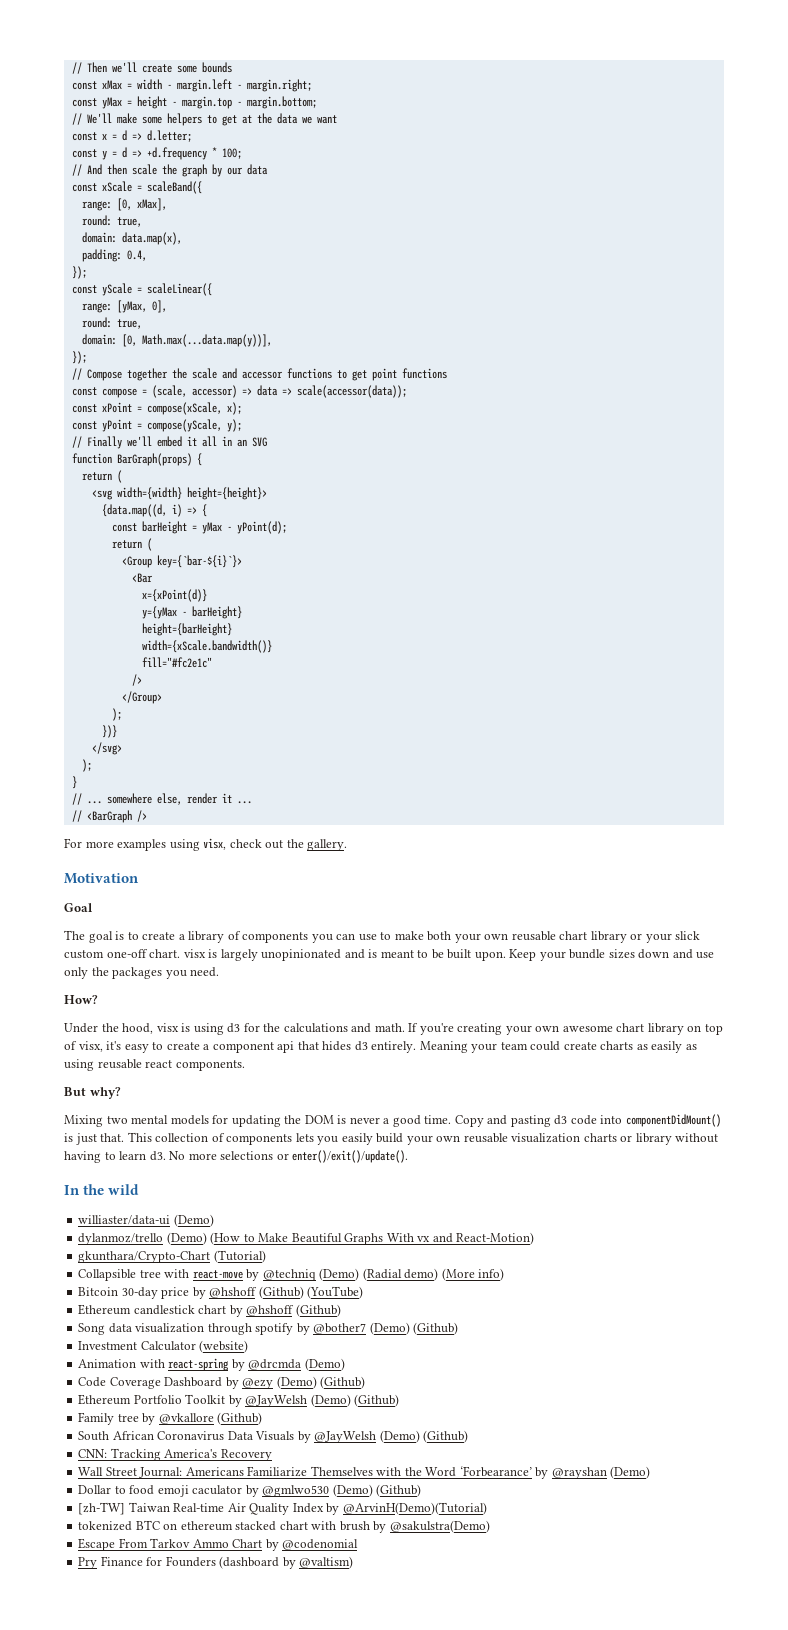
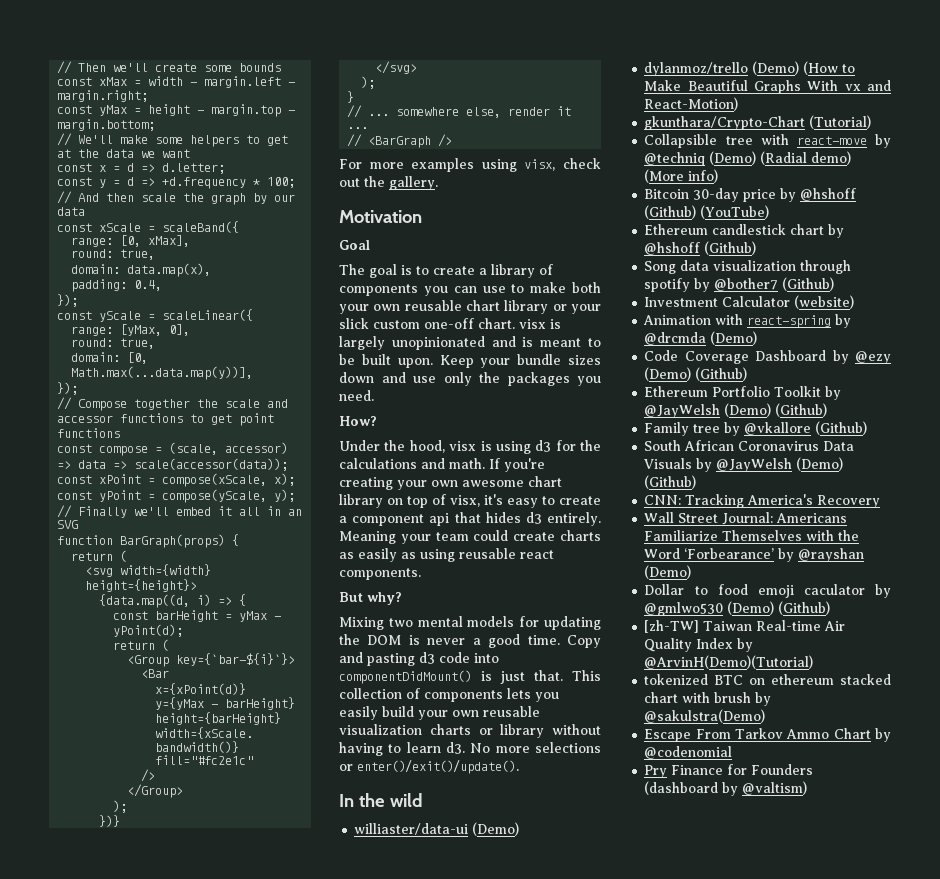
- Song data visualization through spotify by @bother7 (Demo) (Github)
+ Song data visualization through spotify by @bother7 (Github)

